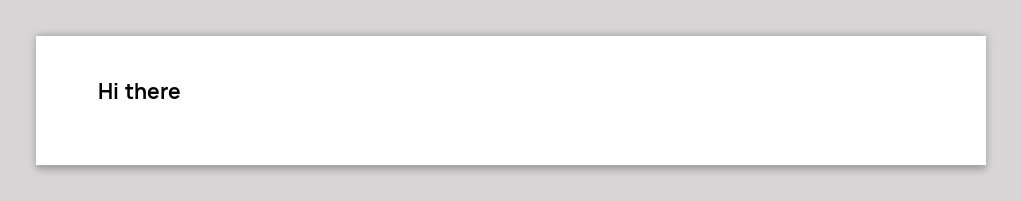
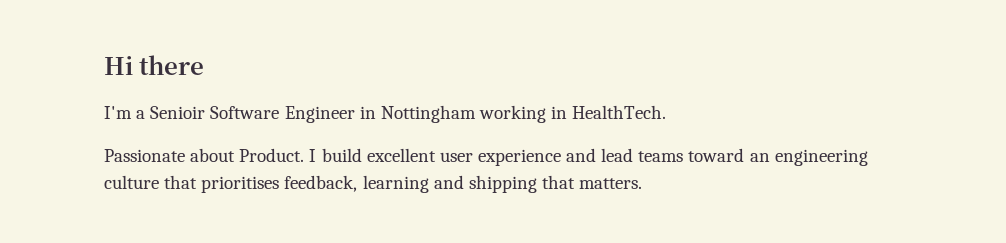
+ I'm a Senioir Software Engineer in Nottingham working in HealthTech.
+ Passionate about Product. I build excellent user experience and lead teams toward an engineering culture that prioritises feedback, learning and shipping that matters.

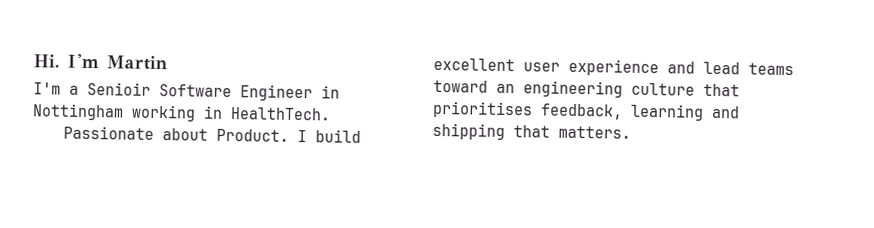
- Hi there
+ Hi. I'm Martin

